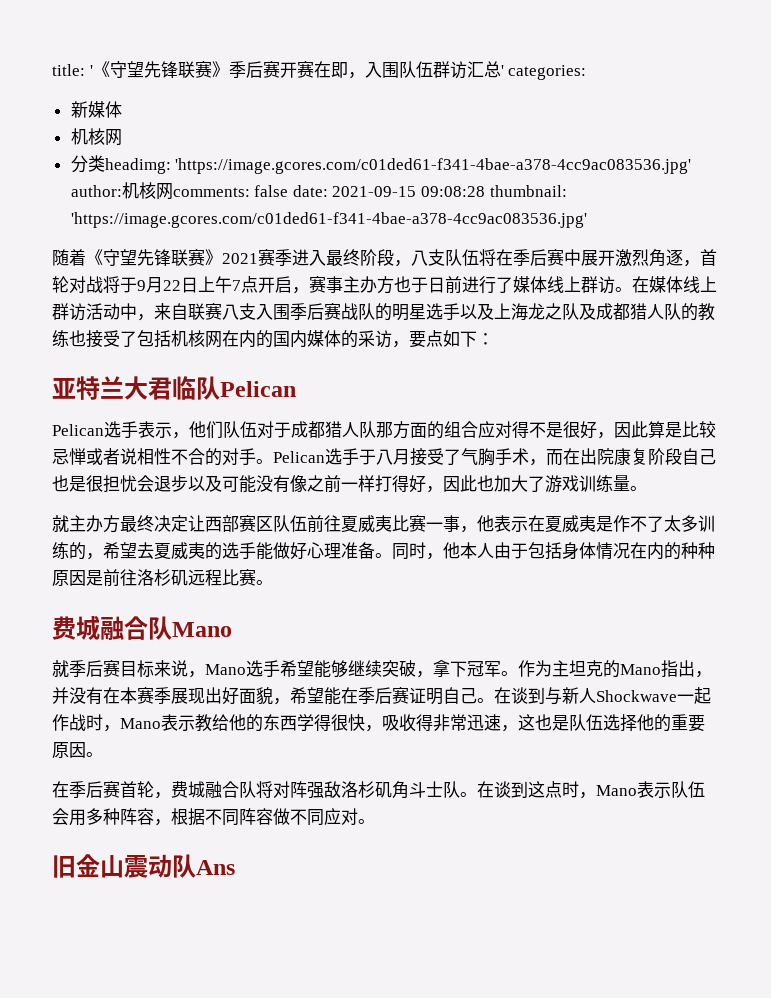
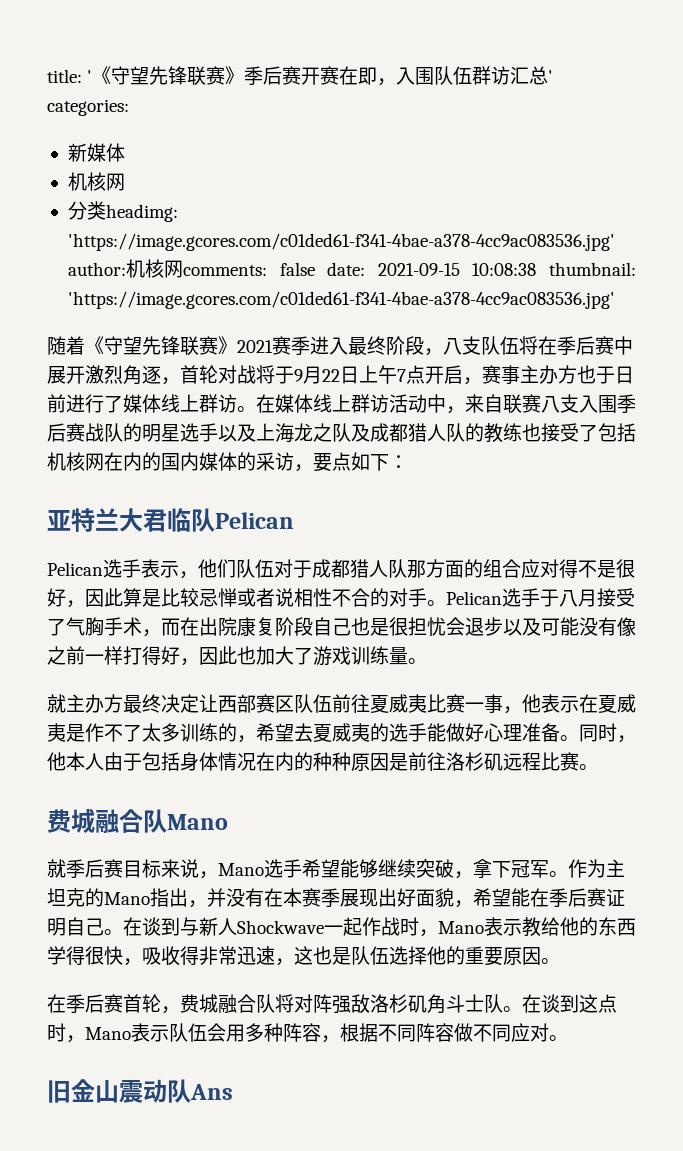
- 分类headimg: 'https://image.gcores.com/c01ded61-f341-4bae-a378-4cc9ac083536.jpg' author:机核网comments: false date: 2021-09-15 09:08:28 thumbnail: 'https://image.gcores.com/c01ded61-f341-4bae-a378-4cc9ac083536.jpg'
+ 分类headimg: 'https://image.gcores.com/c01ded61-f341-4bae-a378-4cc9ac083536.jpg' author:机核网comments: false date: 2021-09-15 10:08:38 thumbnail: 'https://image.gcores.com/c01ded61-f341-4bae-a378-4cc9ac083536.jpg'

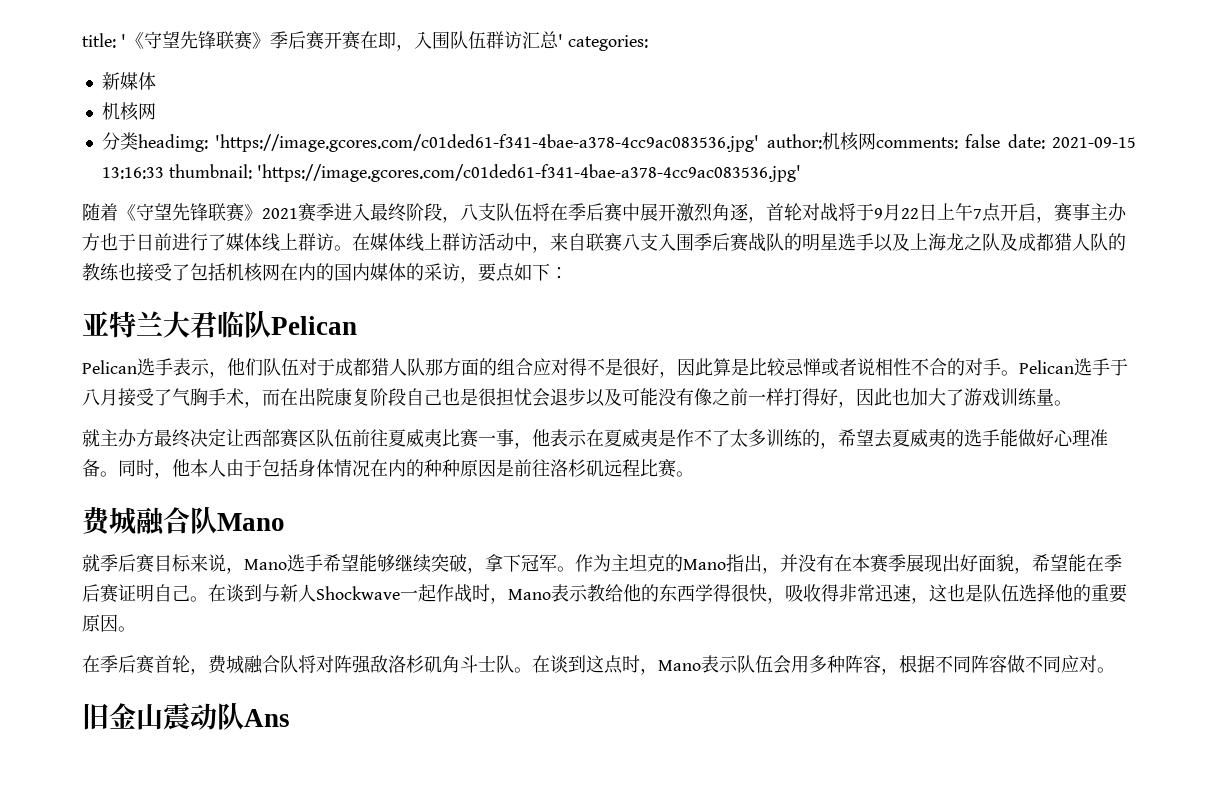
- 分类headimg: 'https://image.gcores.com/c01ded61-f341-4bae-a378-4cc9ac083536.jpg' author:机核网comments: false date: 2021-09-15 10:08:38 thumbnail: 'https://image.gcores.com/c01ded61-f341-4bae-a378-4cc9ac083536.jpg'
+ 分类headimg: 'https://image.gcores.com/c01ded61-f341-4bae-a378-4cc9ac083536.jpg' author:机核网comments: false date: 2021-09-15 13:16:33 thumbnail: 'https://image.gcores.com/c01ded61-f341-4bae-a378-4cc9ac083536.jpg'

